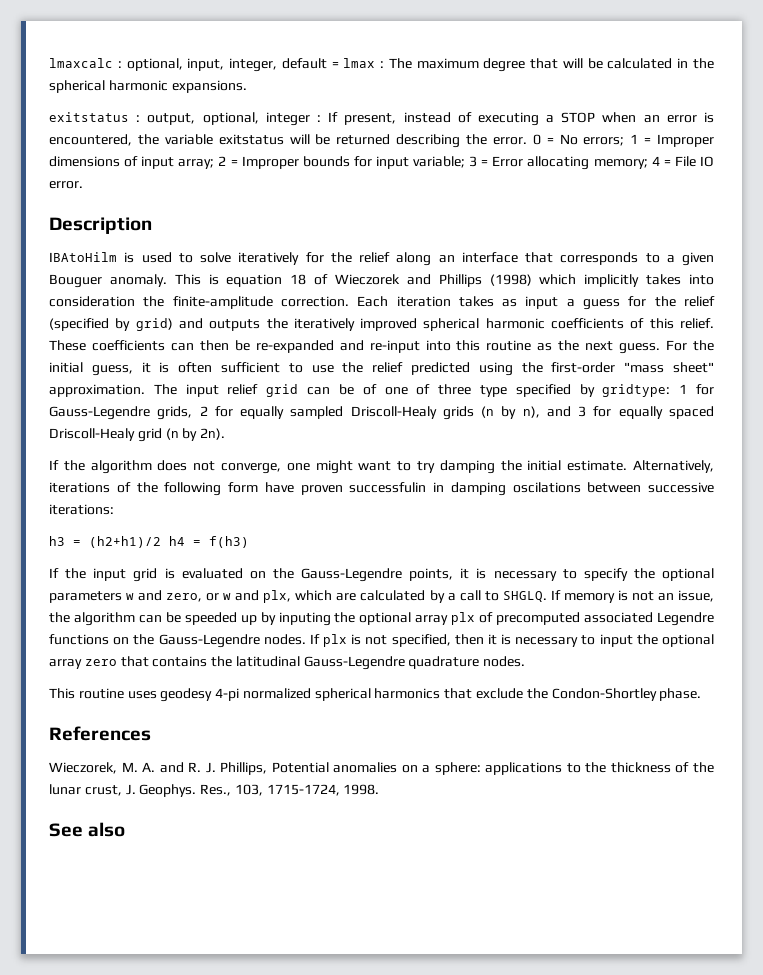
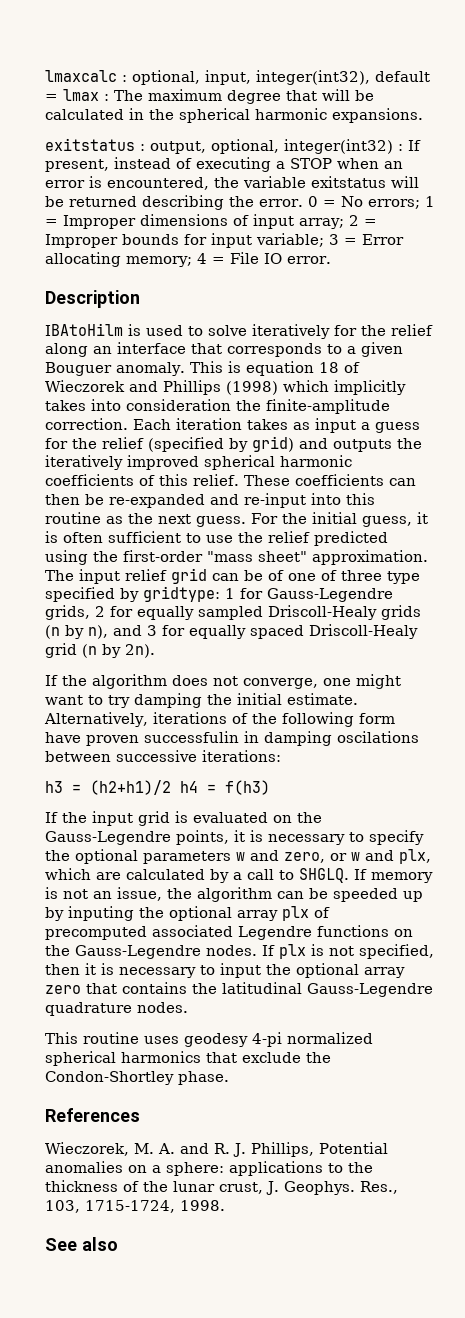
- lmaxcalc : optional, input, integer, default = lmax : The maximum degree that will be calculated in the spherical harmonic expansions.
+ lmaxcalc : optional, input, integer(int32), default = lmax : The maximum degree that will be calculated in the spherical harmonic expansions.
- exitstatus : output, optional, integer : If present, instead of executing a STOP when an error is encountered, the variable exitstatus will be returned describing the error.
+ exitstatus : output, optional, integer(int32) : If present, instead of executing a STOP when an error is encountered, the variable exitstatus will be returned describing the error.

